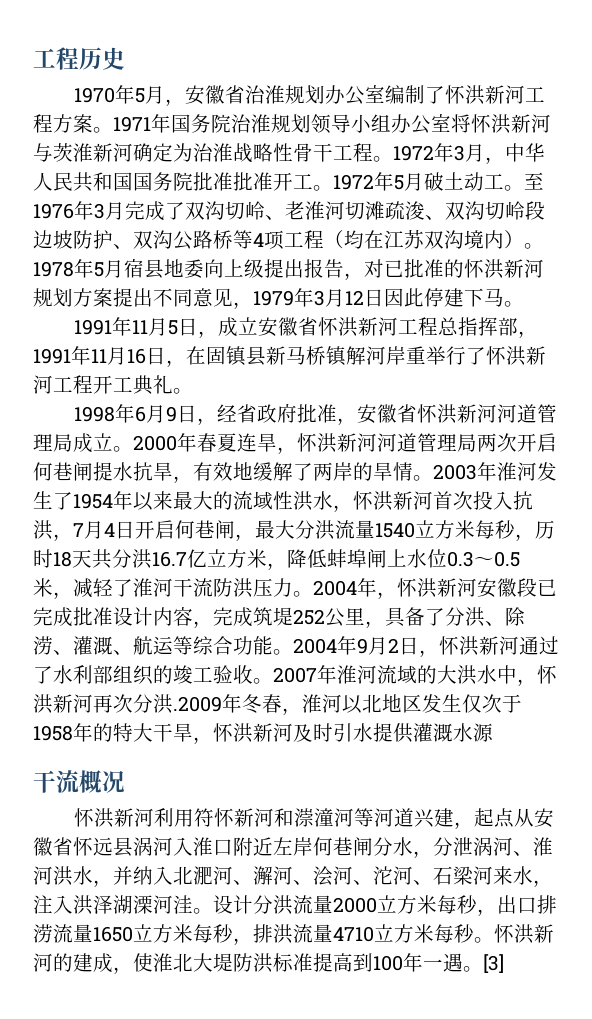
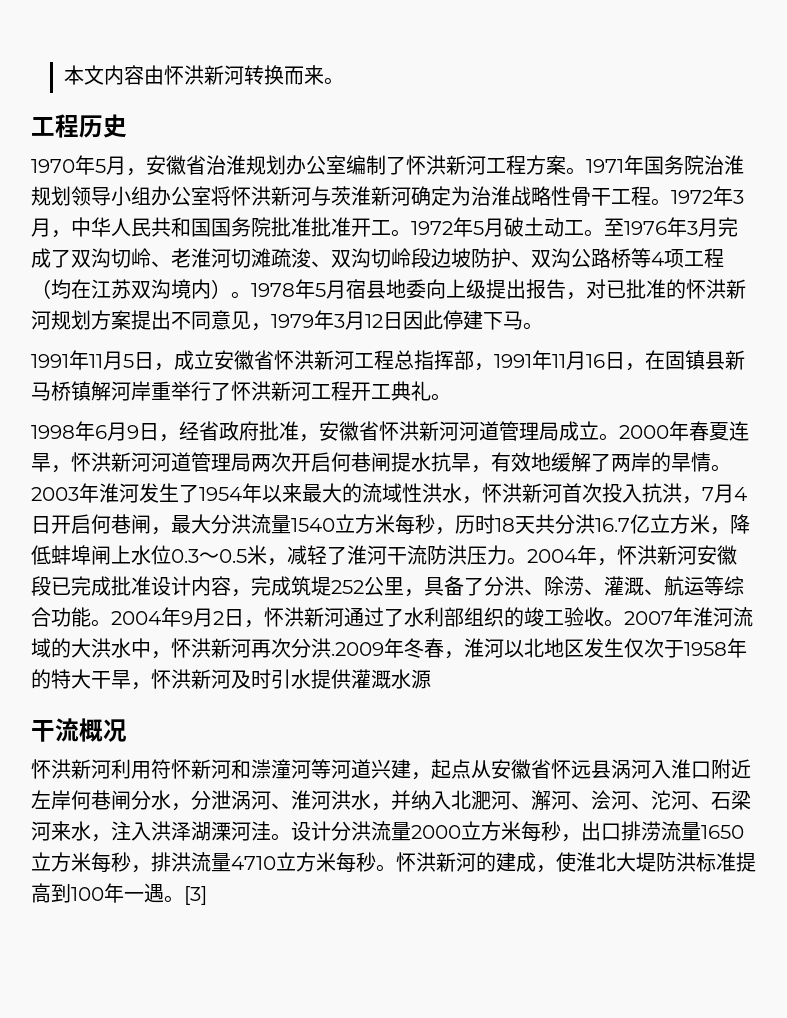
+ 本文内容由怀洪新河转换而来。

